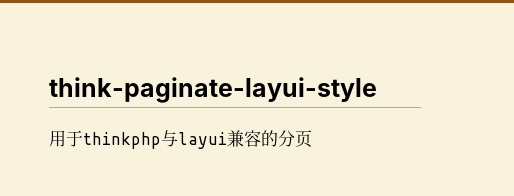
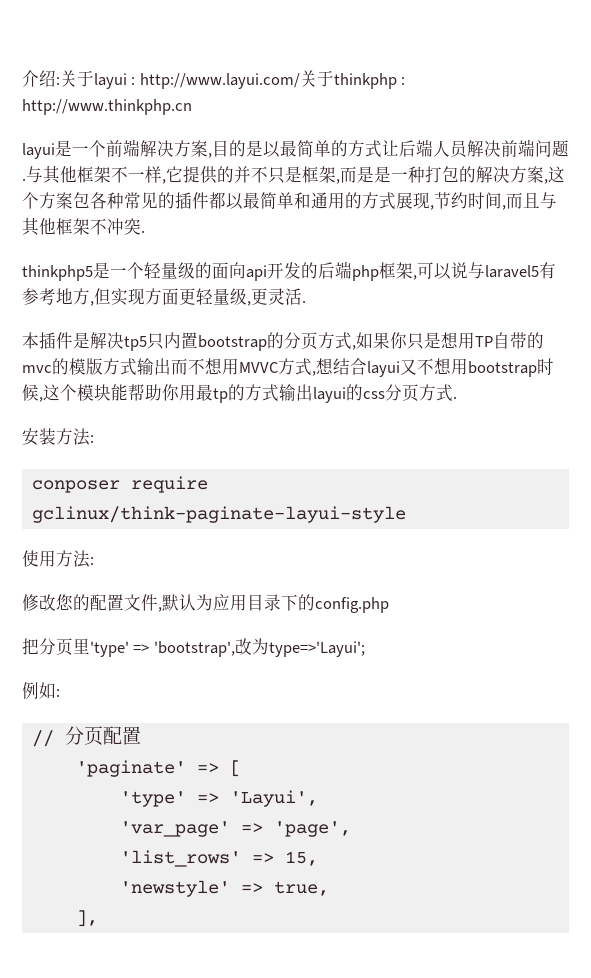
- think-paginate-layui-style
- 用于thinkphp与layui兼容的分页
+ 介绍:关于layui : http://www.layui.com/关于thinkphp : http://www.thinkphp.cn
+ layui是一个前端解决方案,目的是以最简单的方式让后端人员解决前端问题.与其他框架不一样,它提供的并不只是框架,而是是一种打包的解决方案,这个方案包各种常见的插件都以最简单和通用的方式展现,节约时间,而且与其他框架不冲突.
+ thinkphp5是一个轻量级的面向api开发的后端php框架,可以说与laravel5有参考地方,但实现方面更轻量级,更灵活.
+ 本插件是解决tp5只内置bootstrap的分页方式,如果你只是想用TP自带的mvc的模版方式输出而不想用MVVC方式,想结合layui又不想用bootstrap时候,这个模块能帮助你用最tp的方式输出layui的css分页方式.
+ 安装方法:
+ conposer require gclinux/think-paginate-layui-style
+ 使用方法:
+ 修改您的配置文件,默认为应用目录下的config.php
+ 把分页里'type' => 'bootstrap',改为type=>'Layui';
+ 例如:
+ // 分页配置
+ 'paginate' => [
+ 'type' => 'Layui',
+ 'var_page' => 'page',
+ 'list_rows' => 15,
+ 'newstyle' => true,
+ ],

